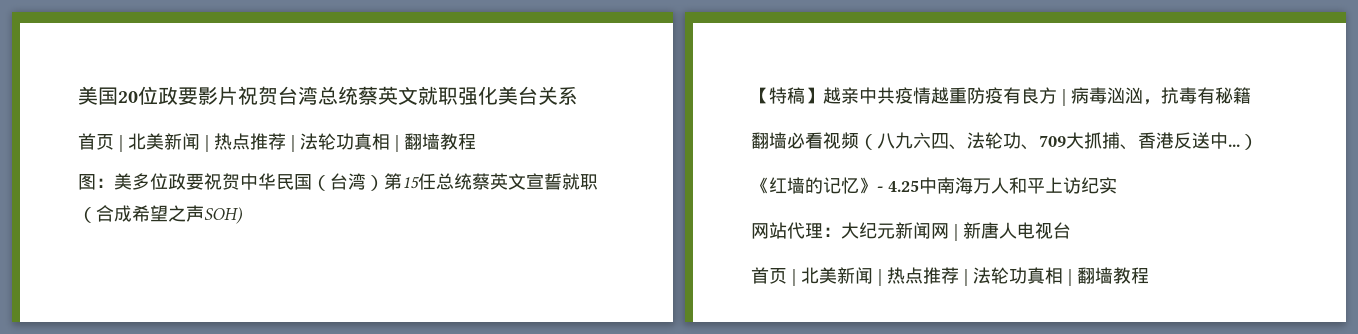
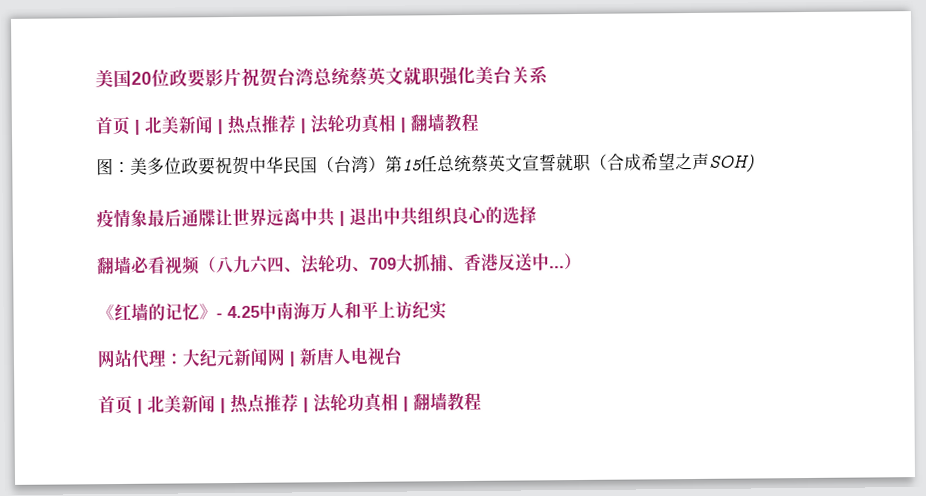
- 【特稿】越亲中共疫情越重防疫有良方 | 病毒汹汹，抗毒有秘籍
+ 疫情象最后通牒让世界远离中共 | 退出中共组织良心的选择

